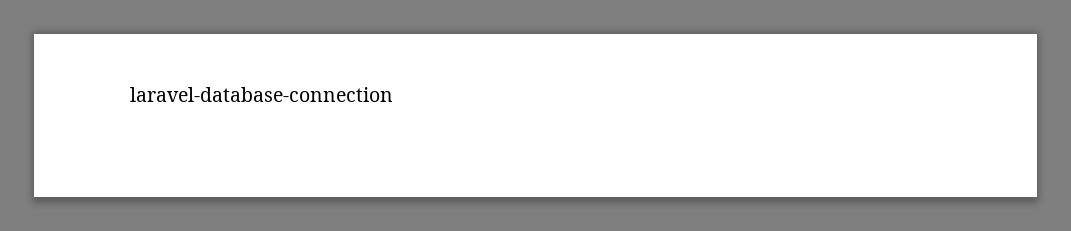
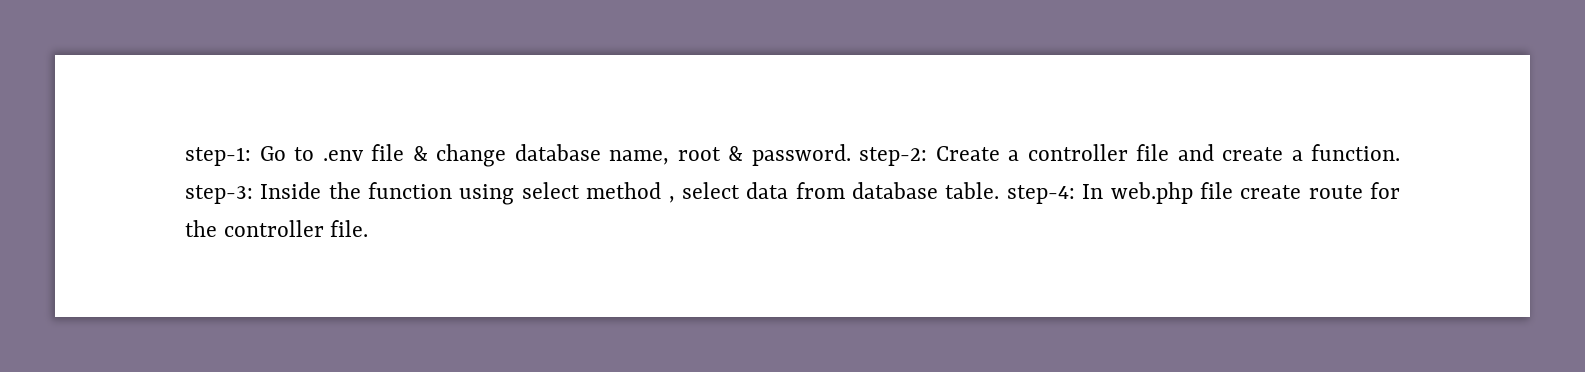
- laravel-database-connection
+ step-1: Go to .env file & change database name, root & password. step-2: Create a controller file and create a function. step-3: Inside the function using select method , select data from database table. step-4: In web.php file create route for the controller file.

